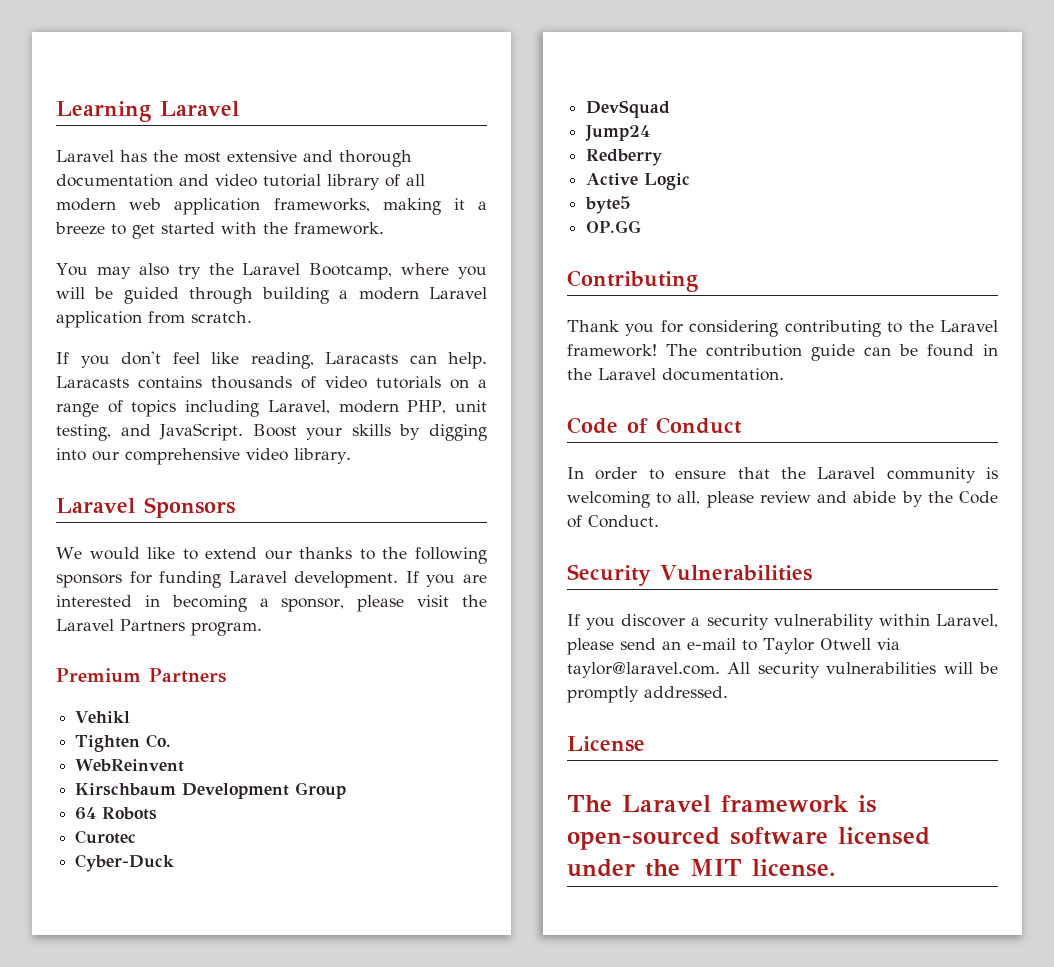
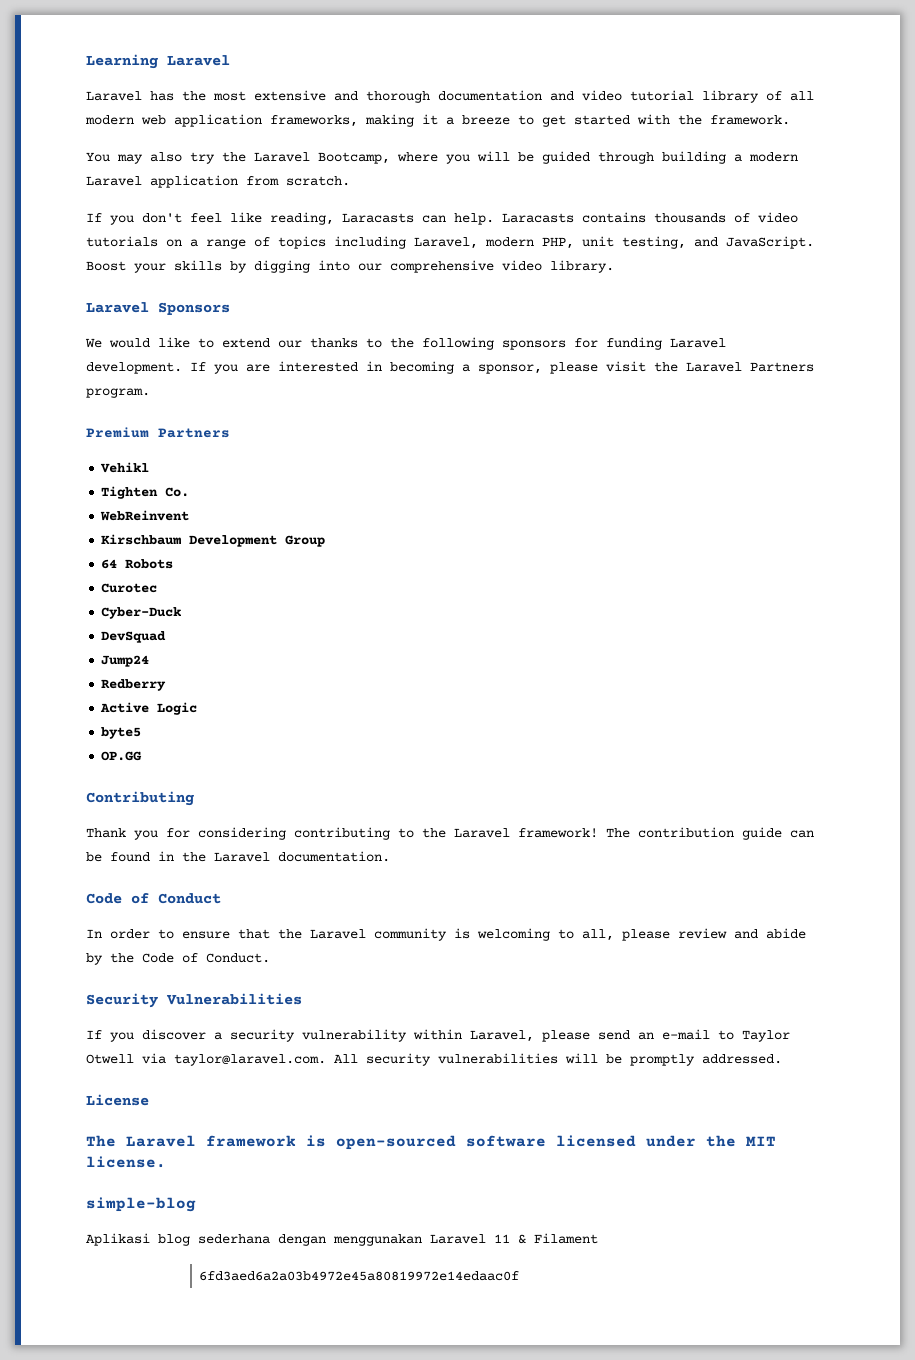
+ simple-blog
+ Aplikasi blog sederhana dengan menggunakan Laravel 11 & Filament
+ 6fd3aed6a2a03b4972e45a80819972e14edaac0f

